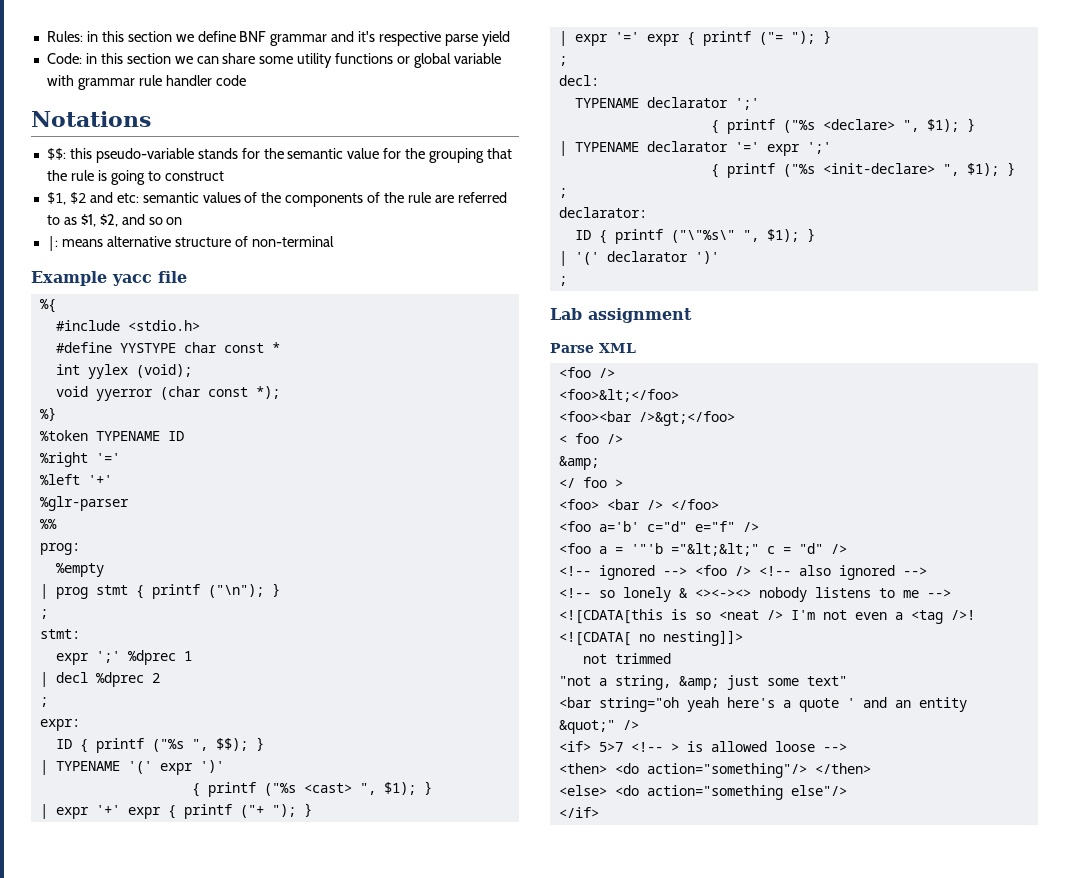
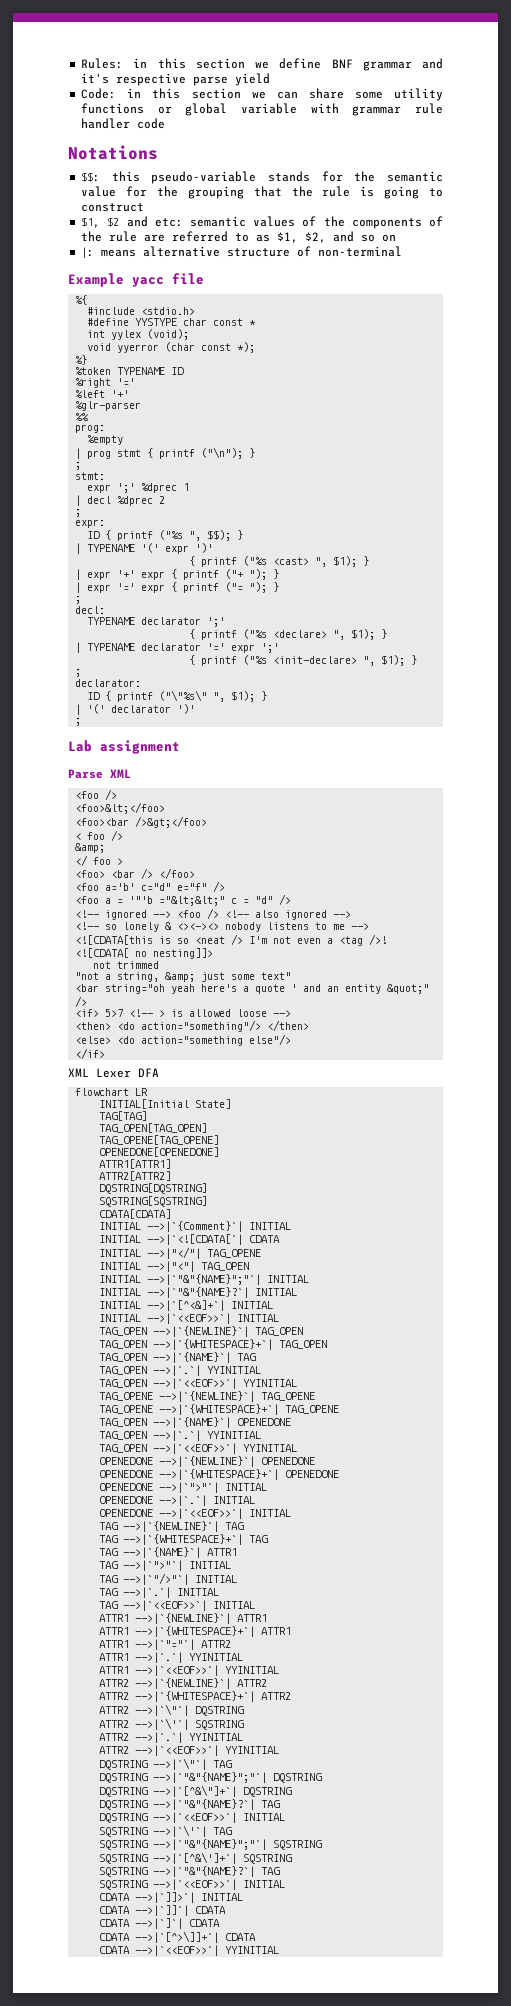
+ XML Lexer DFA
+ flowchart LR
+ INITIAL[Initial State]
+ TAG[TAG]
+ TAG_OPEN[TAG_OPEN]
+ TAG_OPENE[TAG_OPENE]
+ OPENEDONE[OPENEDONE]
+ ATTR1[ATTR1]
+ ATTR2[ATTR2]
+ DQSTRING[DQSTRING]
+ SQSTRING[SQSTRING]
+ CDATA[CDATA]
+ INITIAL -->|`{Comment}`| INITIAL
+ INITIAL -->|`<![CDATA[`| CDATA
+ INITIAL -->|"</"| TAG_OPENE
+ INITIAL -->|"<"| TAG_OPEN
+ INITIAL -->|`"&"{NAME}";"`| INITIAL
+ INITIAL -->|`"&"{NAME}?`| INITIAL
+ INITIAL -->|`[^<&]+`| INITIAL
+ INITIAL -->|`<<EOF>>`| INITIAL
+ TAG_OPEN -->|`{NEWLINE}`| TAG_OPEN
+ TAG_OPEN -->|`{WHITESPACE}+`| TAG_OPEN
+ TAG_OPEN -->|`{NAME}`| TAG
+ TAG_OPEN -->|`.`| YYINITIAL
+ TAG_OPEN -->|`<<EOF>>`| YYINITIAL
+ TAG_OPENE -->|`{NEWLINE}`| TAG_OPENE
+ TAG_OPENE -->|`{WHITESPACE}+`| TAG_OPENE
+ TAG_OPEN -->|`{NAME}`| OPENEDONE
+ TAG_OPEN -->|`.`| YYINITIAL
+ TAG_OPEN -->|`<<EOF>>`| YYINITIAL
+ OPENEDONE -->|`{NEWLINE}`| OPENEDONE
+ OPENEDONE -->|`{WHITESPACE}+`| OPENEDONE
+ OPENEDONE -->|`">"`| INITIAL
+ OPENEDONE -->|`.`| INITIAL
+ OPENEDONE -->|`<<EOF>>`| INITIAL
+ TAG -->|`{NEWLINE}`| TAG
+ TAG -->|`{WHITESPACE}+`| TAG
+ TAG -->|`{NAME}`| ATTR1
+ TAG -->|`">"`| INITIAL
+ TAG -->|`"/>"`| INITIAL
+ TAG -->|`.`| INITIAL
+ TAG -->|`<<EOF>>`| INITIAL
+ ATTR1 -->|`{NEWLINE}`| ATTR1
+ ATTR1 -->|`{WHITESPACE}+`| ATTR1
+ ATTR1 -->|`"="`| ATTR2
+ ATTR1 -->|`.`| YYINITIAL
+ ATTR1 -->|`<<EOF>>`| YYINITIAL
+ ATTR2 -->|`{NEWLINE}`| ATTR2
+ ATTR2 -->|`{WHITESPACE}+`| ATTR2
+ ATTR2 -->|`\"`| DQSTRING
+ ATTR2 -->|`\'`| SQSTRING
+ ATTR2 -->|`.`| YYINITIAL
+ ATTR2 -->|`<<EOF>>`| YYINITIAL
+ DQSTRING -->|`\"`| TAG
+ DQSTRING -->|`"&"{NAME}";"`| DQSTRING
+ DQSTRING -->|`[^&\"]+`| DQSTRING
+ DQSTRING -->|`"&"{NAME}?`| TAG
+ DQSTRING -->|`<<EOF>>`| INITIAL
+ SQSTRING -->|`\'`| TAG
+ SQSTRING -->|`"&"{NAME}";"`| SQSTRING
+ SQSTRING -->|`[^&\']+`| SQSTRING
+ SQSTRING -->|`"&"{NAME}?`| TAG
+ SQSTRING -->|`<<EOF>>`| INITIAL
+ CDATA -->|`]]>`| INITIAL
+ CDATA -->|`]]`| CDATA
+ CDATA -->|`]`| CDATA
+ CDATA -->|`[^>\]]+`| CDATA
+ CDATA -->|`<<EOF>>`| YYINITIAL

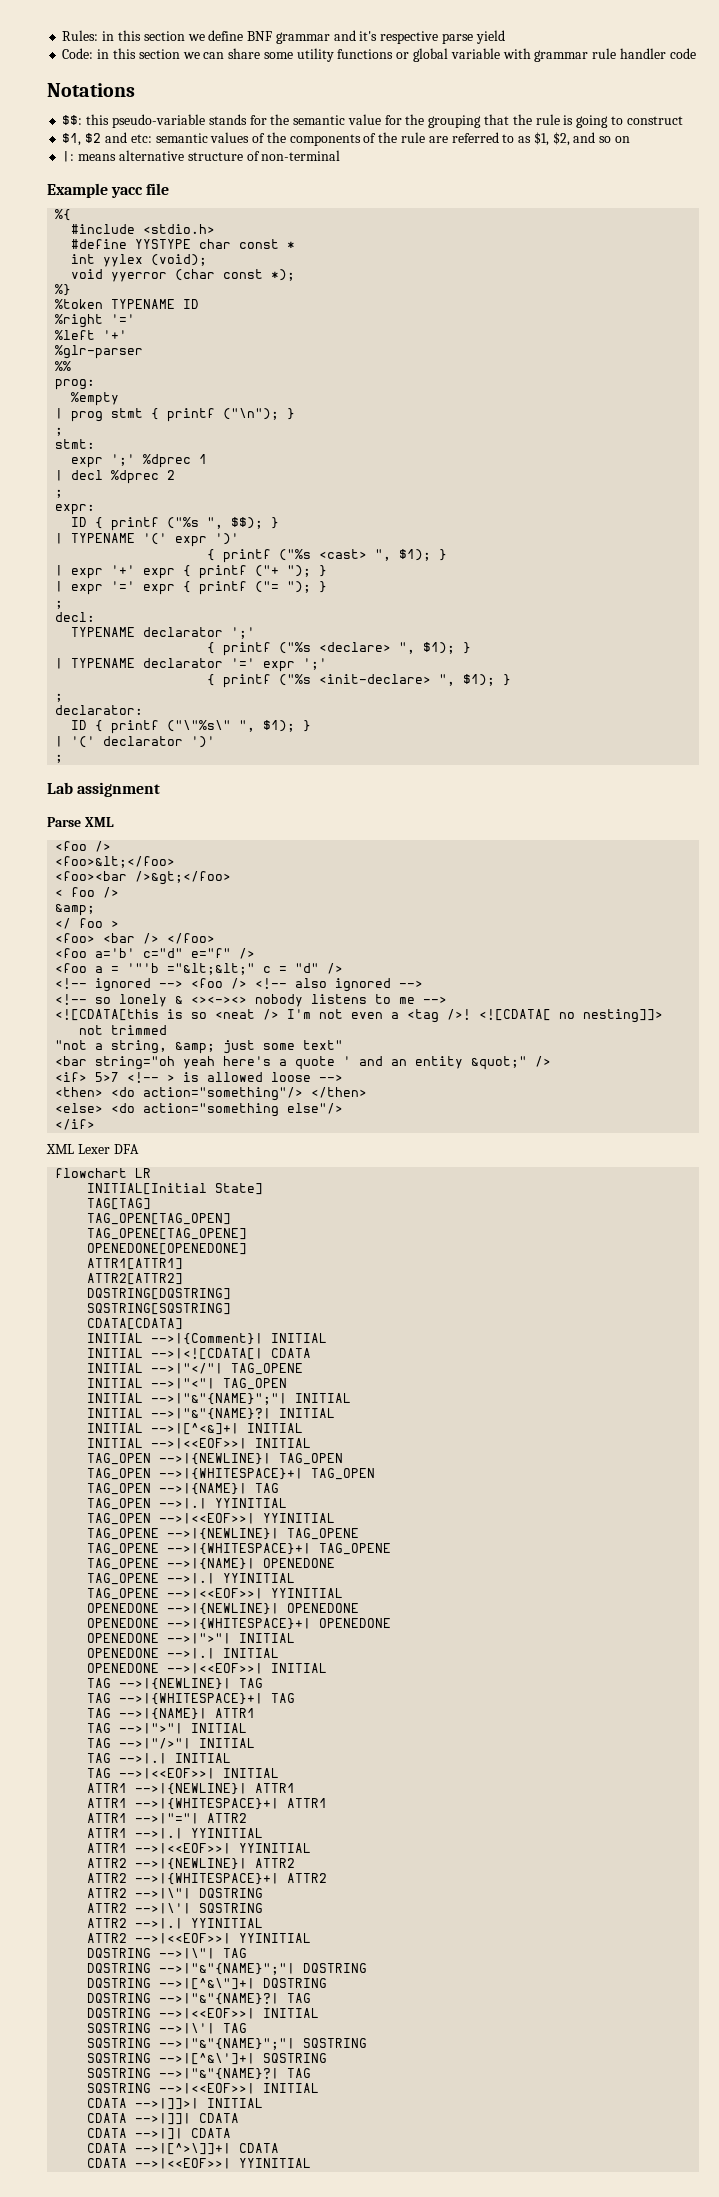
- INITIAL -->|`{Comment}`| INITIAL
- INITIAL -->|`<![CDATA[`| CDATA
+ INITIAL -->|{Comment}| INITIAL
+ INITIAL -->|<![CDATA[| CDATA
- INITIAL -->|`"&"{NAME}";"`| INITIAL
- INITIAL -->|`"&"{NAME}?`| INITIAL
- INITIAL -->|`[^<&]+`| INITIAL
- INITIAL -->|`<<EOF>>`| INITIAL
+ INITIAL -->|"&"{NAME}";"| INITIAL
+ INITIAL -->|"&"{NAME}?| INITIAL
+ INITIAL -->|[^<&]+| INITIAL
+ INITIAL -->|<<EOF>>| INITIAL
- TAG_OPEN -->|`{NEWLINE}`| TAG_OPEN
- TAG_OPEN -->|`{WHITESPACE}+`| TAG_OPEN
- TAG_OPEN -->|`{NAME}`| TAG
- TAG_OPEN -->|`.`| YYINITIAL
- TAG_OPEN -->|`<<EOF>>`| YYINITIAL
- TAG_OPENE -->|`{NEWLINE}`| TAG_OPENE
- TAG_OPENE -->|`{WHITESPACE}+`| TAG_OPENE
- TAG_OPEN -->|`{NAME}`| OPENEDONE
- TAG_OPEN -->|`.`| YYINITIAL
- TAG_OPEN -->|`<<EOF>>`| YYINITIAL
+ TAG_OPEN -->|{NEWLINE}| TAG_OPEN
+ TAG_OPEN -->|{WHITESPACE}+| TAG_OPEN
+ TAG_OPEN -->|{NAME}| TAG
+ TAG_OPEN -->|.| YYINITIAL
+ TAG_OPEN -->|<<EOF>>| YYINITIAL
+ TAG_OPENE -->|{NEWLINE}| TAG_OPENE
+ TAG_OPENE -->|{WHITESPACE}+| TAG_OPENE
+ TAG_OPENE -->|{NAME}| OPENEDONE
+ TAG_OPENE -->|.| YYINITIAL
+ TAG_OPENE -->|<<EOF>>| YYINITIAL
- OPENEDONE -->|`{NEWLINE}`| OPENEDONE
- OPENEDONE -->|`{WHITESPACE}+`| OPENEDONE
- OPENEDONE -->|`">"`| INITIAL
- OPENEDONE -->|`.`| INITIAL
- OPENEDONE -->|`<<EOF>>`| INITIAL
- TAG -->|`{NEWLINE}`| TAG
- TAG -->|`{WHITESPACE}+`| TAG
- TAG -->|`{NAME}`| ATTR1
+ OPENEDONE -->|{NEWLINE}| OPENEDONE
+ OPENEDONE -->|{WHITESPACE}+| OPENEDONE
+ OPENEDONE -->|">"| INITIAL
+ OPENEDONE -->|.| INITIAL
+ OPENEDONE -->|<<EOF>>| INITIAL
+ TAG -->|{NEWLINE}| TAG
+ TAG -->|{WHITESPACE}+| TAG
+ TAG -->|{NAME}| ATTR1
- TAG -->|`">"`| INITIAL
- TAG -->|`"/>"`| INITIAL
- TAG -->|`.`| INITIAL
- TAG -->|`<<EOF>>`| INITIAL
+ TAG -->|">"| INITIAL
+ TAG -->|"/>"| INITIAL
+ TAG -->|.| INITIAL
+ TAG -->|<<EOF>>| INITIAL
- ATTR1 -->|`{NEWLINE}`| ATTR1
- ATTR1 -->|`{WHITESPACE}+`| ATTR1
- ATTR1 -->|`"="`| ATTR2
+ ATTR1 -->|{NEWLINE}| ATTR1
+ ATTR1 -->|{WHITESPACE}+| ATTR1
+ ATTR1 -->|"="| ATTR2
- ATTR1 -->|`.`| YYINITIAL
+ ATTR1 -->|.| YYINITIAL
- ATTR1 -->|`<<EOF>>`| YYINITIAL
- ATTR2 -->|`{NEWLINE}`| ATTR2
- ATTR2 -->|`{WHITESPACE}+`| ATTR2
- ATTR2 -->|`\"`| DQSTRING
+ ATTR1 -->|<<EOF>>| YYINITIAL
+ ATTR2 -->|{NEWLINE}| ATTR2
+ ATTR2 -->|{WHITESPACE}+| ATTR2
+ ATTR2 -->|\"| DQSTRING
- ATTR2 -->|`\'`| SQSTRING
+ ATTR2 -->|\'| SQSTRING
- ATTR2 -->|`.`| YYINITIAL
- ATTR2 -->|`<<EOF>>`| YYINITIAL
+ ATTR2 -->|.| YYINITIAL
+ ATTR2 -->|<<EOF>>| YYINITIAL
- DQSTRING -->|`\"`| TAG
- DQSTRING -->|`"&"{NAME}";"`| DQSTRING
- DQSTRING -->|`[^&\"]+`| DQSTRING
- DQSTRING -->|`"&"{NAME}?`| TAG
- DQSTRING -->|`<<EOF>>`| INITIAL
+ DQSTRING -->|\"| TAG
+ DQSTRING -->|"&"{NAME}";"| DQSTRING
+ DQSTRING -->|[^&\"]+| DQSTRING
+ DQSTRING -->|"&"{NAME}?| TAG
+ DQSTRING -->|<<EOF>>| INITIAL
- SQSTRING -->|`\'`| TAG
- SQSTRING -->|`"&"{NAME}";"`| SQSTRING
- SQSTRING -->|`[^&\']+`| SQSTRING
- SQSTRING -->|`"&"{NAME}?`| TAG
- SQSTRING -->|`<<EOF>>`| INITIAL
- CDATA -->|`]]>`| INITIAL
- CDATA -->|`]]`| CDATA
- CDATA -->|`]`| CDATA
- CDATA -->|`[^>\]]+`| CDATA
- CDATA -->|`<<EOF>>`| YYINITIAL
+ SQSTRING -->|\'| TAG
+ SQSTRING -->|"&"{NAME}";"| SQSTRING
+ SQSTRING -->|[^&\']+| SQSTRING
+ SQSTRING -->|"&"{NAME}?| TAG
+ SQSTRING -->|<<EOF>>| INITIAL
+ CDATA -->|]]>| INITIAL
+ CDATA -->|]]| CDATA
+ CDATA -->|]| CDATA
+ CDATA -->|[^>\]]+| CDATA
+ CDATA -->|<<EOF>>| YYINITIAL

